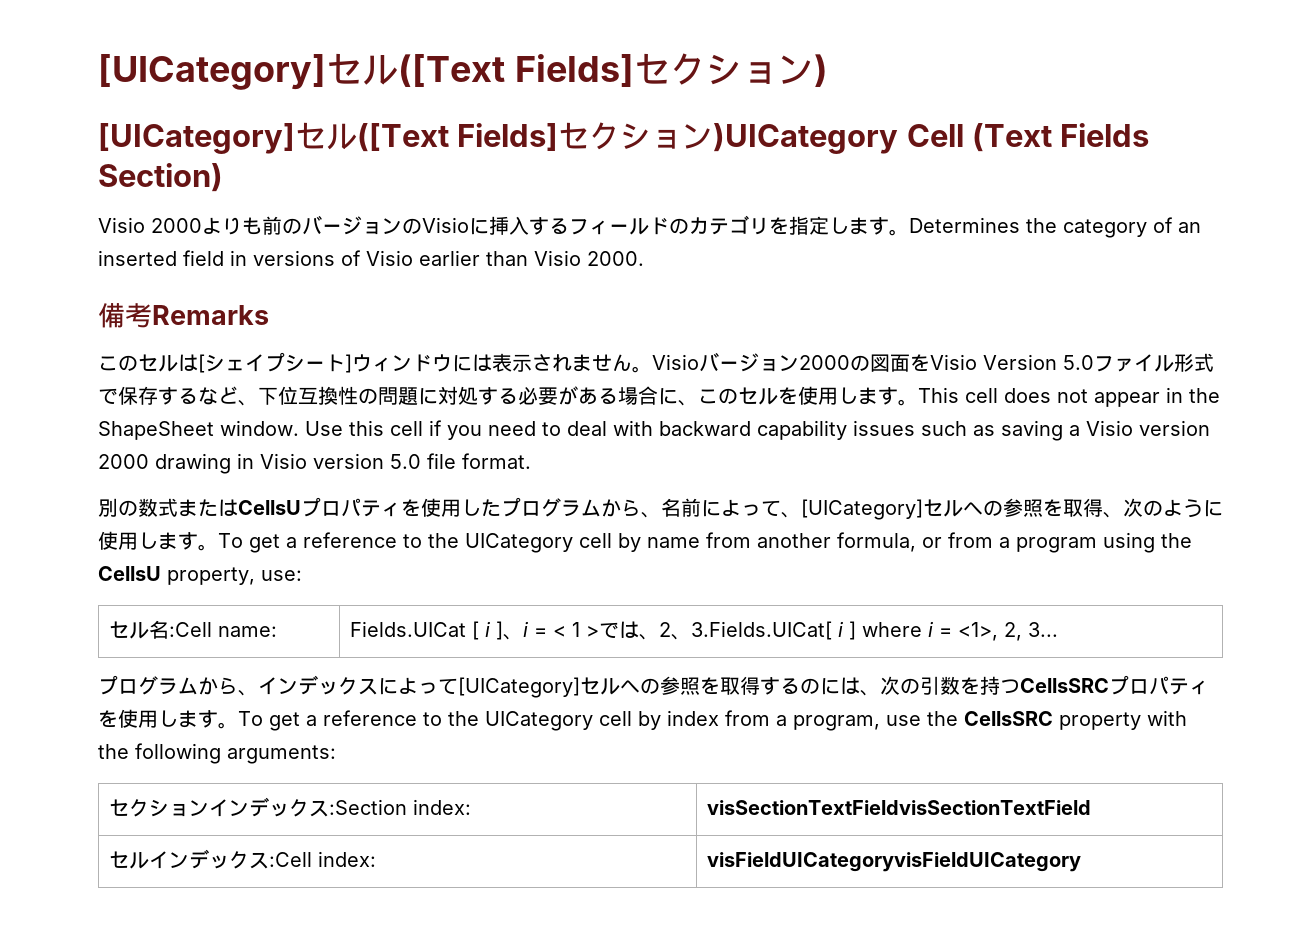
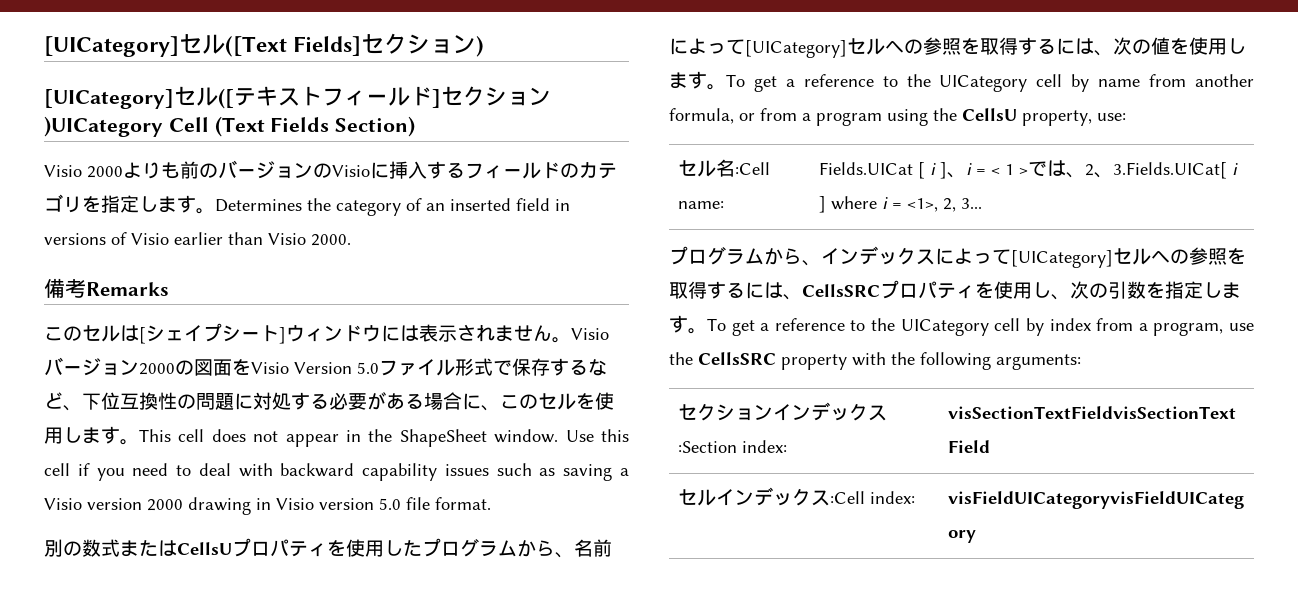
- [UICategory]セル([Text Fields]セクション)UICategory Cell (Text Fields Section)
+ [UICategory]セル([テキストフィールド]セクション)UICategory Cell (Text Fields Section)
- 別の数式またはCellsUプロパティを使用したプログラムから、名前によって、[UICategory]セルへの参照を取得、次のように使用します。
+ 別の数式またはCellsUプロパティを使用したプログラムから、名前によって[UICategory]セルへの参照を取得するには、次の値を使用します。
- プログラムから、インデックスによって[UICategory]セルへの参照を取得するのには、次の引数を持つCellsSRCプロパティを使用します。
+ プログラムから、インデックスによって[UICategory]セルへの参照を取得するには、CellsSRCプロパティを使用し、次の引数を指定します。

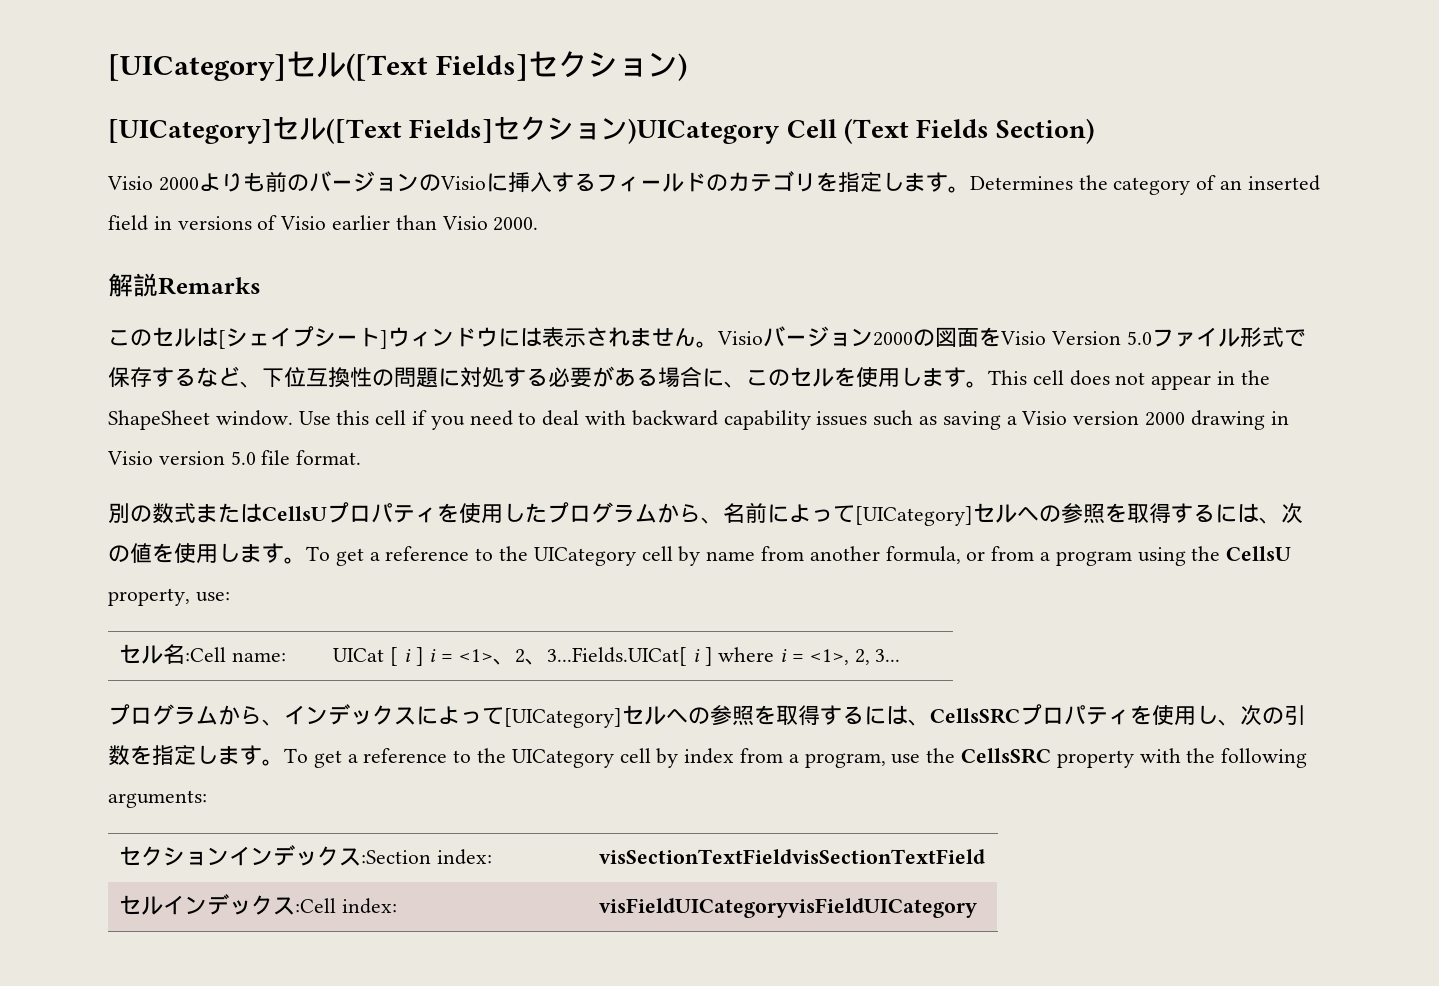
- [UICategory]セル([テキストフィールド]セクション)UICategory Cell (Text Fields Section)
+ [UICategory]セル([Text Fields]セクション)UICategory Cell (Text Fields Section)
- 備考Remarks
+ 解説Remarks
- セル名:Cell name: | Fields.UICat [ i ]、i = < 1 >では、2、3.Fields.UICat[ i ] where i = <1>, 2, 3...
+ セル名:Cell name: | UICat [ i ] i = <1>、2、3...Fields.UICat[ i ] where i = <1>, 2, 3...

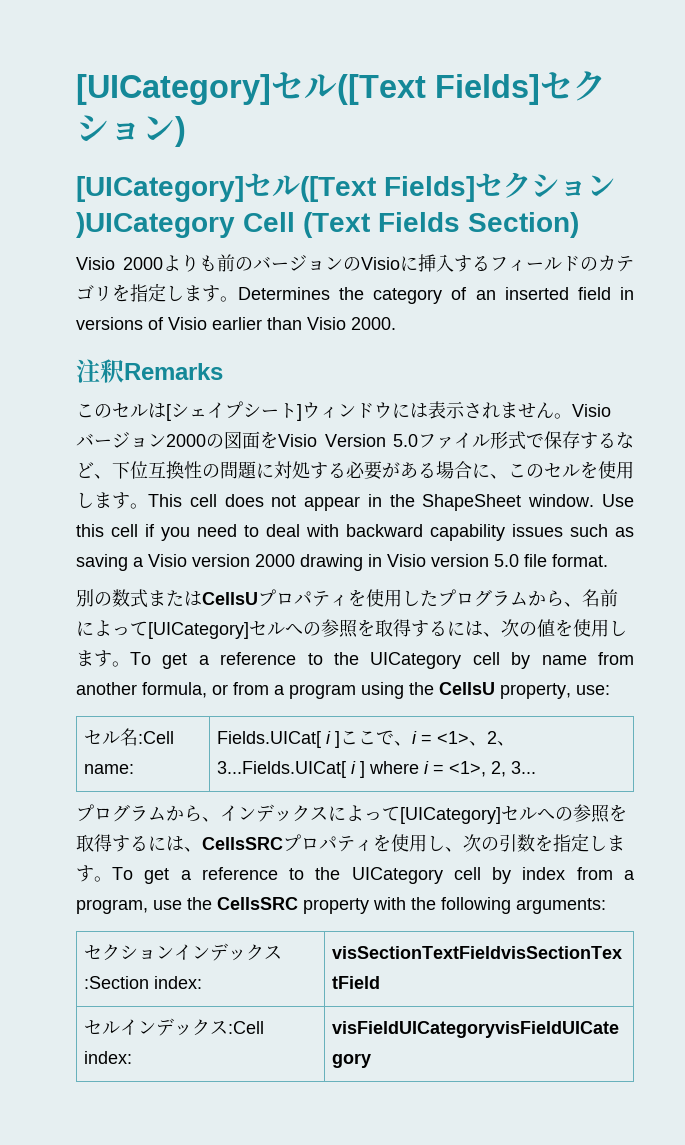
- 解説Remarks
+ 注釈Remarks
- セル名:Cell name: | UICat [ i ] i = <1>、2、3...Fields.UICat[ i ] where i = <1>, 2, 3...
+ セル名:Cell name: | Fields.UICat[ i ]ここで、i = <1>、2、3...Fields.UICat[ i ] where i = <1>, 2, 3...

